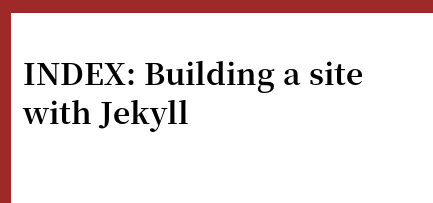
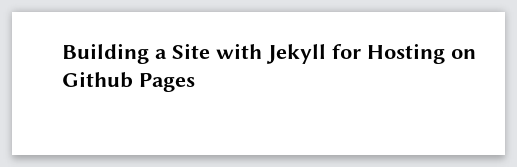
- INDEX: Building a site with Jekyll
+ Building a Site with Jekyll for Hosting on Github Pages

